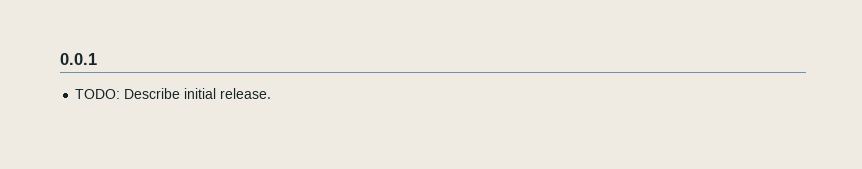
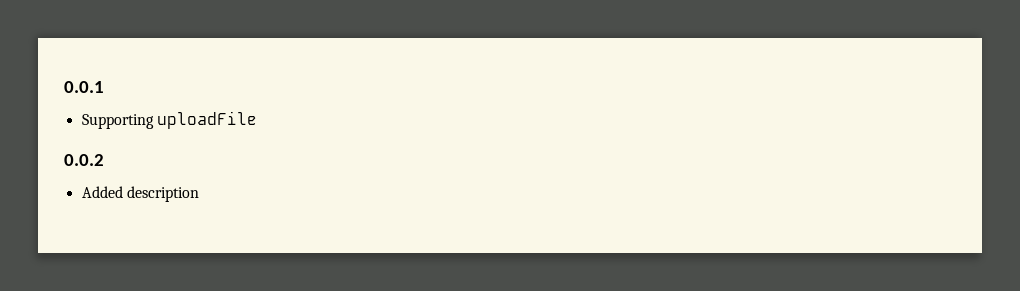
- TODO: Describe initial release.
+ Supporting uploadFile
+ 0.0.2
+ Added description

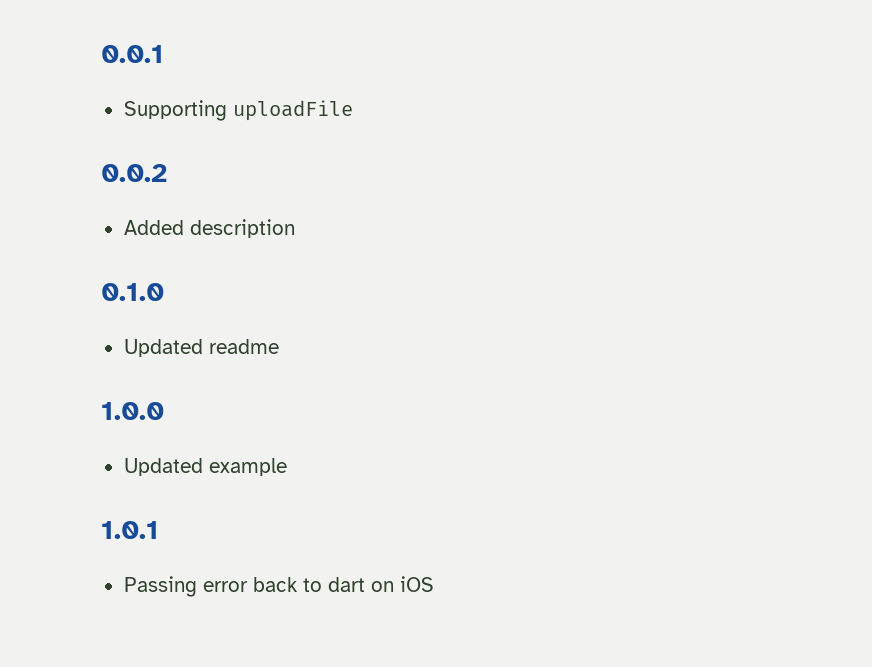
+ 0.1.0
+ Updated readme
+ 1.0.0
+ Updated example
+ 1.0.1
+ Passing error back to dart on iOS

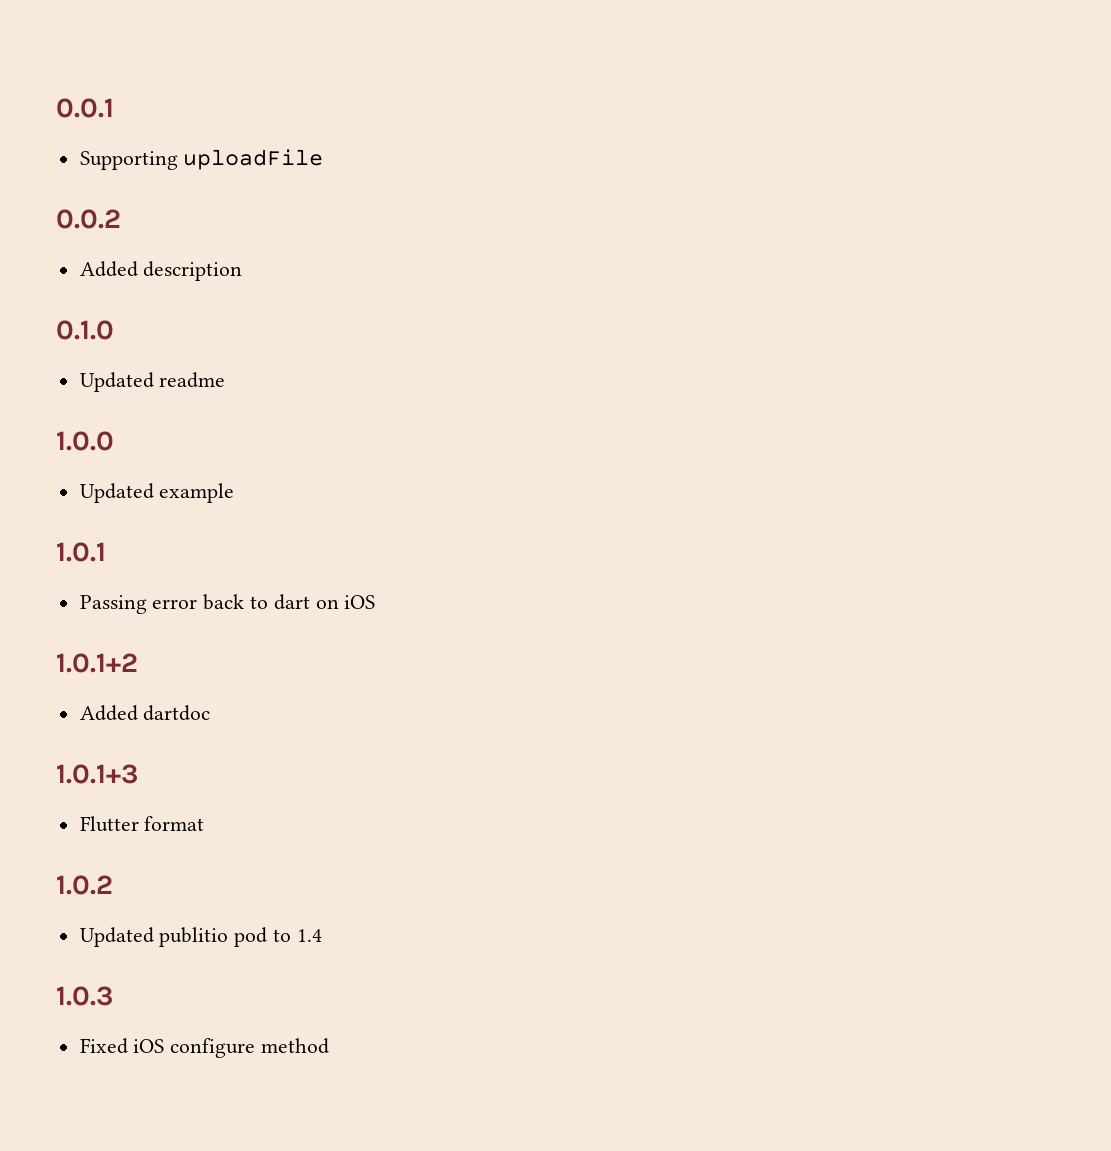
+ 1.0.1+2
+ Added dartdoc
+ 1.0.1+3
+ Flutter format
+ 1.0.2
+ Updated publitio pod to 1.4
+ 1.0.3
+ Fixed iOS configure method

